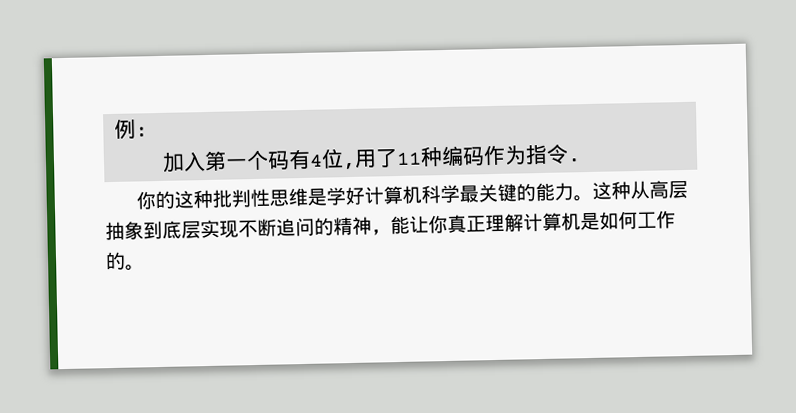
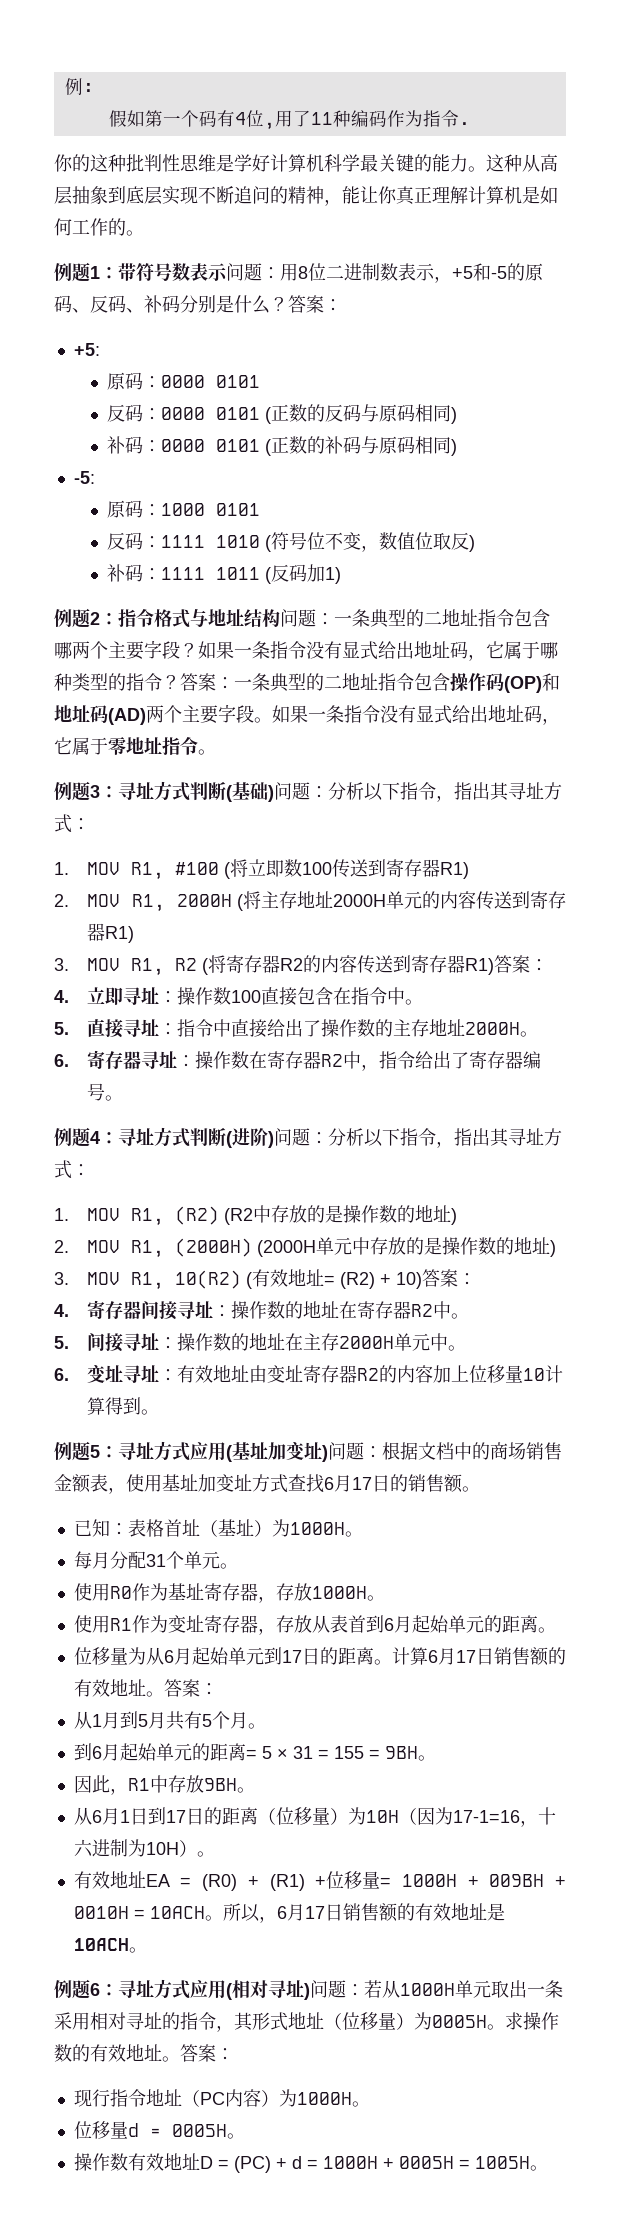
- 加入第一个码有4位,用了11种编码作为指令.
+ 假如第一个码有4位,用了11种编码作为指令.
+ 例题1：带符号数表示问题：用8位二进制数表示，+5和-5的原码、反码、补码分别是什么？答案：
+ +5:
+ 原码：0000 0101
+ 反码：0000 0101 (正数的反码与原码相同)
+ 补码：0000 0101 (正数的补码与原码相同)
+ -5:
+ 原码：1000 0101
+ 反码：1111 1010 (符号位不变，数值位取反)
+ 补码：1111 1011 (反码加1)
+ 例题2：指令格式与地址结构问题：一条典型的二地址指令包含哪两个主要字段？如果一条指令没有显式给出地址码，它属于哪种类型的指令？答案：一条典型的二地址指令包含操作码(OP)和地址码(AD)两个主要字段。如果一条指令没有显式给出地址码，它属于零地址指令。
+ 例题3：寻址方式判断(基础)问题：分析以下指令，指出其寻址方式：
+ 1. MOV R1, #100 (将立即数100传送到寄存器R1)
+ 2. MOV R1, 2000H (将主存地址2000H单元的内容传送到寄存器R1)
+ 3. MOV R1, R2 (将寄存器R2的内容传送到寄存器R1)答案：
+ 4.立即寻址：操作数100直接包含在指令中。
+ 5.直接寻址：指令中直接给出了操作数的主存地址2000H。
+ 6.寄存器寻址：操作数在寄存器R2中，指令给出了寄存器编号。
+ 例题4：寻址方式判断(进阶)问题：分析以下指令，指出其寻址方式：
+ 1. MOV R1, (R2) (R2中存放的是操作数的地址)
+ 2. MOV R1, (2000H) (2000H单元中存放的是操作数的地址)
+ 3. MOV R1, 10(R2) (有效地址= (R2) + 10)答案：
+ 4.寄存器间接寻址：操作数的地址在寄存器R2中。
+ 5.间接寻址：操作数的地址在主存2000H单元中。
+ 6.变址寻址：有效地址由变址寄存器R2的内容加上位移量10计算得到。
+ 例题5：寻址方式应用(基址加变址)问题：根据文档中的商场销售金额表，使用基址加变址方式查找6月17日的销售额。
+ 已知：表格首址（基址）为1000H。
+ 每月分配31个单元。
+ 使用R0作为基址寄存器，存放1000H。
+ 使用R1作为变址寄存器，存放从表首到6月起始单元的距离。
+ 位移量为从6月起始单元到17日的距离。计算6月17日销售额的有效地址。答案：
+ 从1月到5月共有5个月。
+ 到6月起始单元的距离= 5 × 31 = 155 = 9BH。
+ 因此，R1中存放9BH。
+ 从6月1日到17日的距离（位移量）为10H（因为17-1=16，十六进制为10H）。
+ 有效地址EA = (R0) + (R1) +位移量= 1000H + 009BH + 0010H = 10ACH。所以，6月17日销售额的有效地址是10ACH。
+ 例题6：寻址方式应用(相对寻址)问题：若从1000H单元取出一条采用相对寻址的指令，其形式地址（位移量）为0005H。求操作数的有效地址。答案：
+ 现行指令地址（PC内容）为1000H。
+ 位移量d = 0005H。
+ 操作数有效地址D = (PC) + d = 1000H + 0005H = 1005H。

